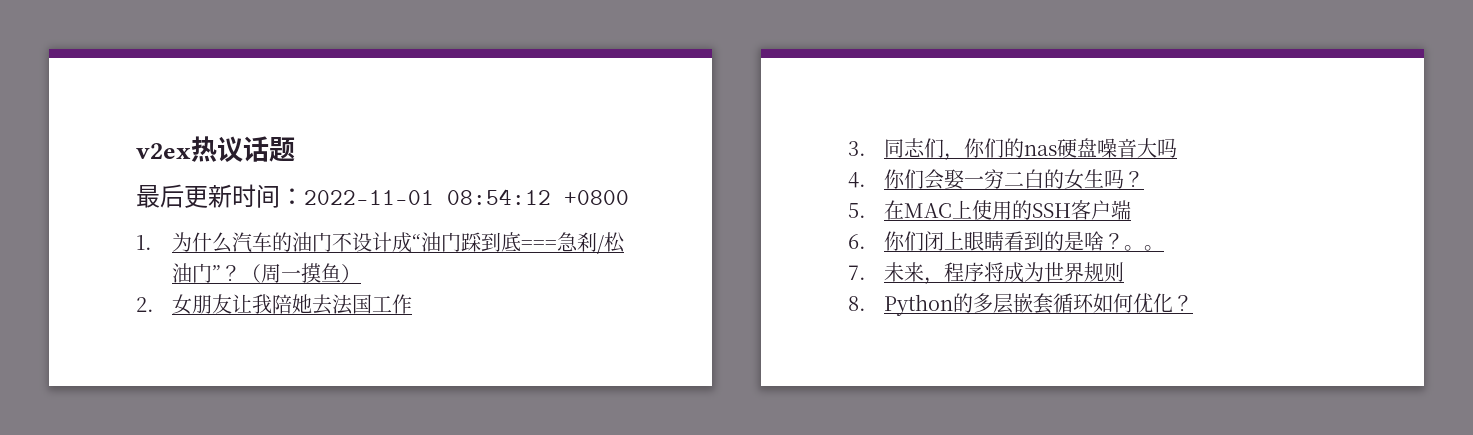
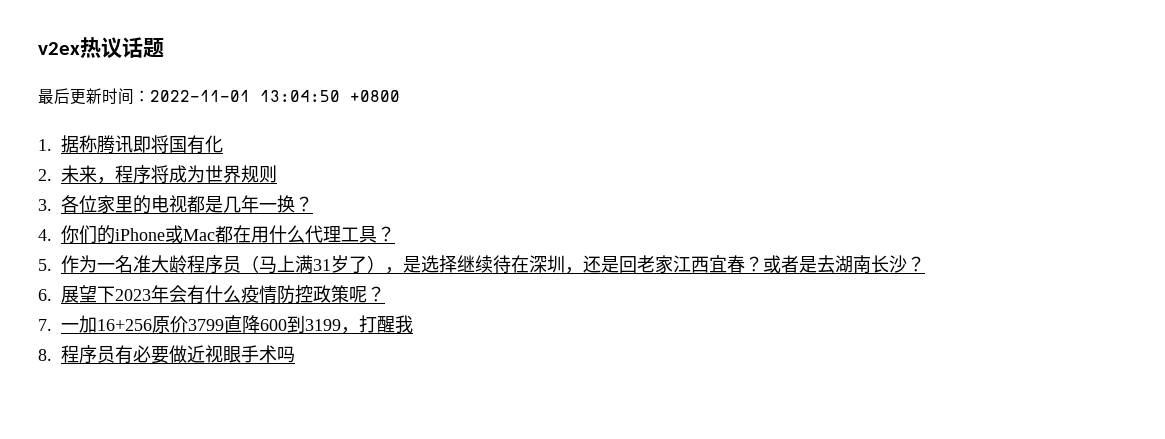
- 最后更新时间：2022-11-01 08:54:12 +0800
+ 最后更新时间：2022-11-01 13:04:50 +0800
- 1.为什么汽车的油门不设计成“油门踩到底===急刹/松油门”？（周一摸鱼）
- 2.女朋友让我陪她去法国工作
- 3.同志们，你们的nas硬盘噪音大吗
- 4.你们会娶一穷二白的女生吗？
- 5.在MAC上使用的SSH客户端
- 6.你们闭上眼睛看到的是啥？。。
- 7.未来，程序将成为世界规则
+ 1.据称腾讯即将国有化
+ 2.未来，程序将成为世界规则
- 8. Python的多层嵌套循环如何优化？
+ 3.各位家里的电视都是几年一换？
+ 4.你们的iPhone或Mac都在用什么代理工具？
+ 5.作为一名准大龄程序员（马上满31岁了），是选择继续待在深圳，还是回老家江西宜春？或者是去湖南长沙？
+ 6.展望下2023年会有什么疫情防控政策呢？
+ 7.一加16+256原价3799直降600到3199，打醒我
+ 8.程序员有必要做近视眼手术吗

